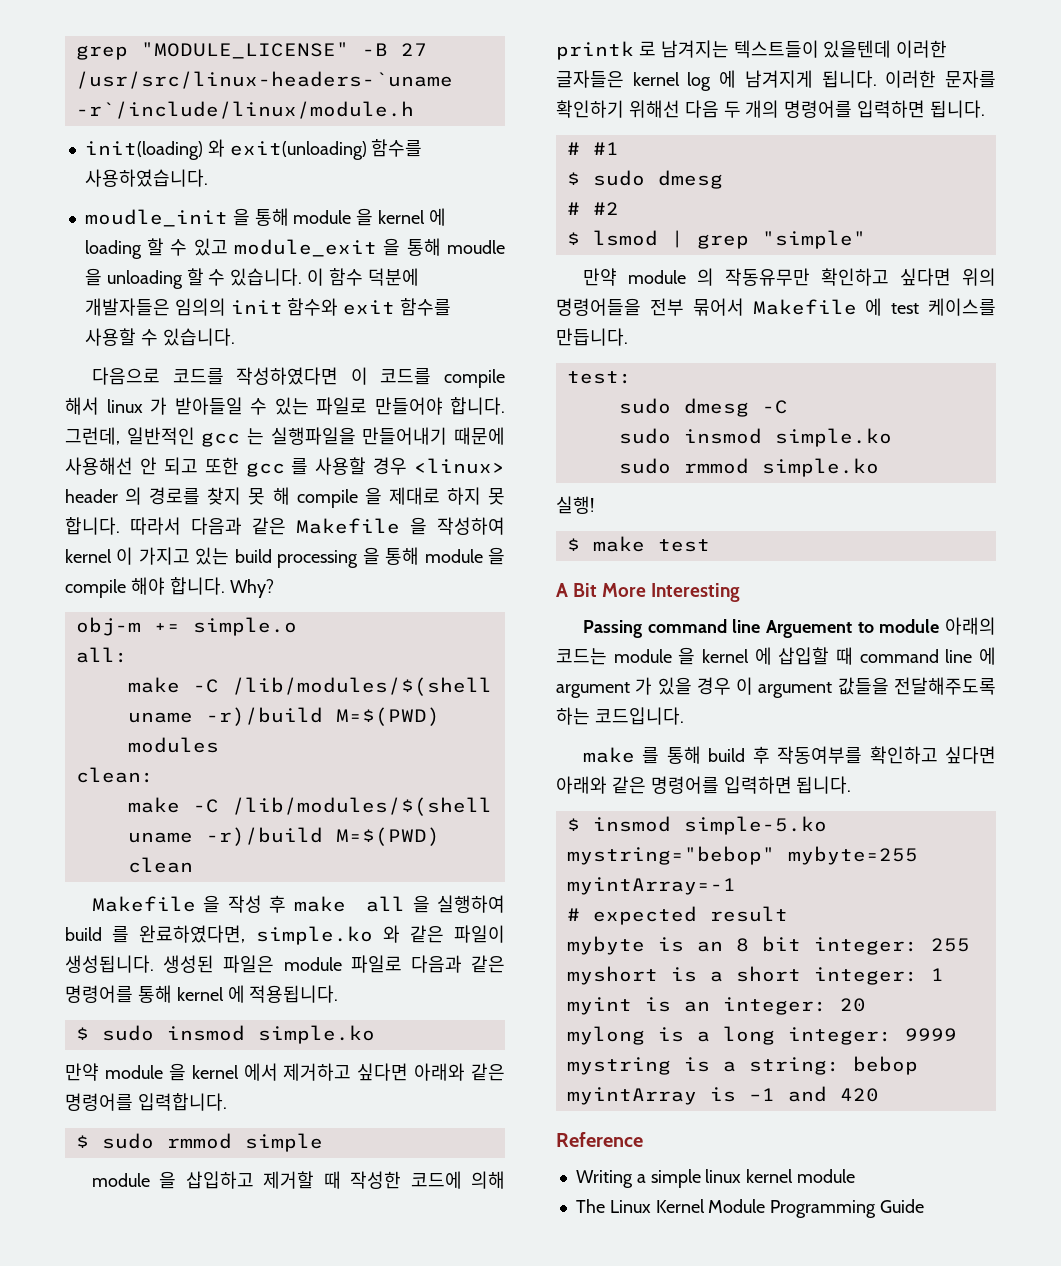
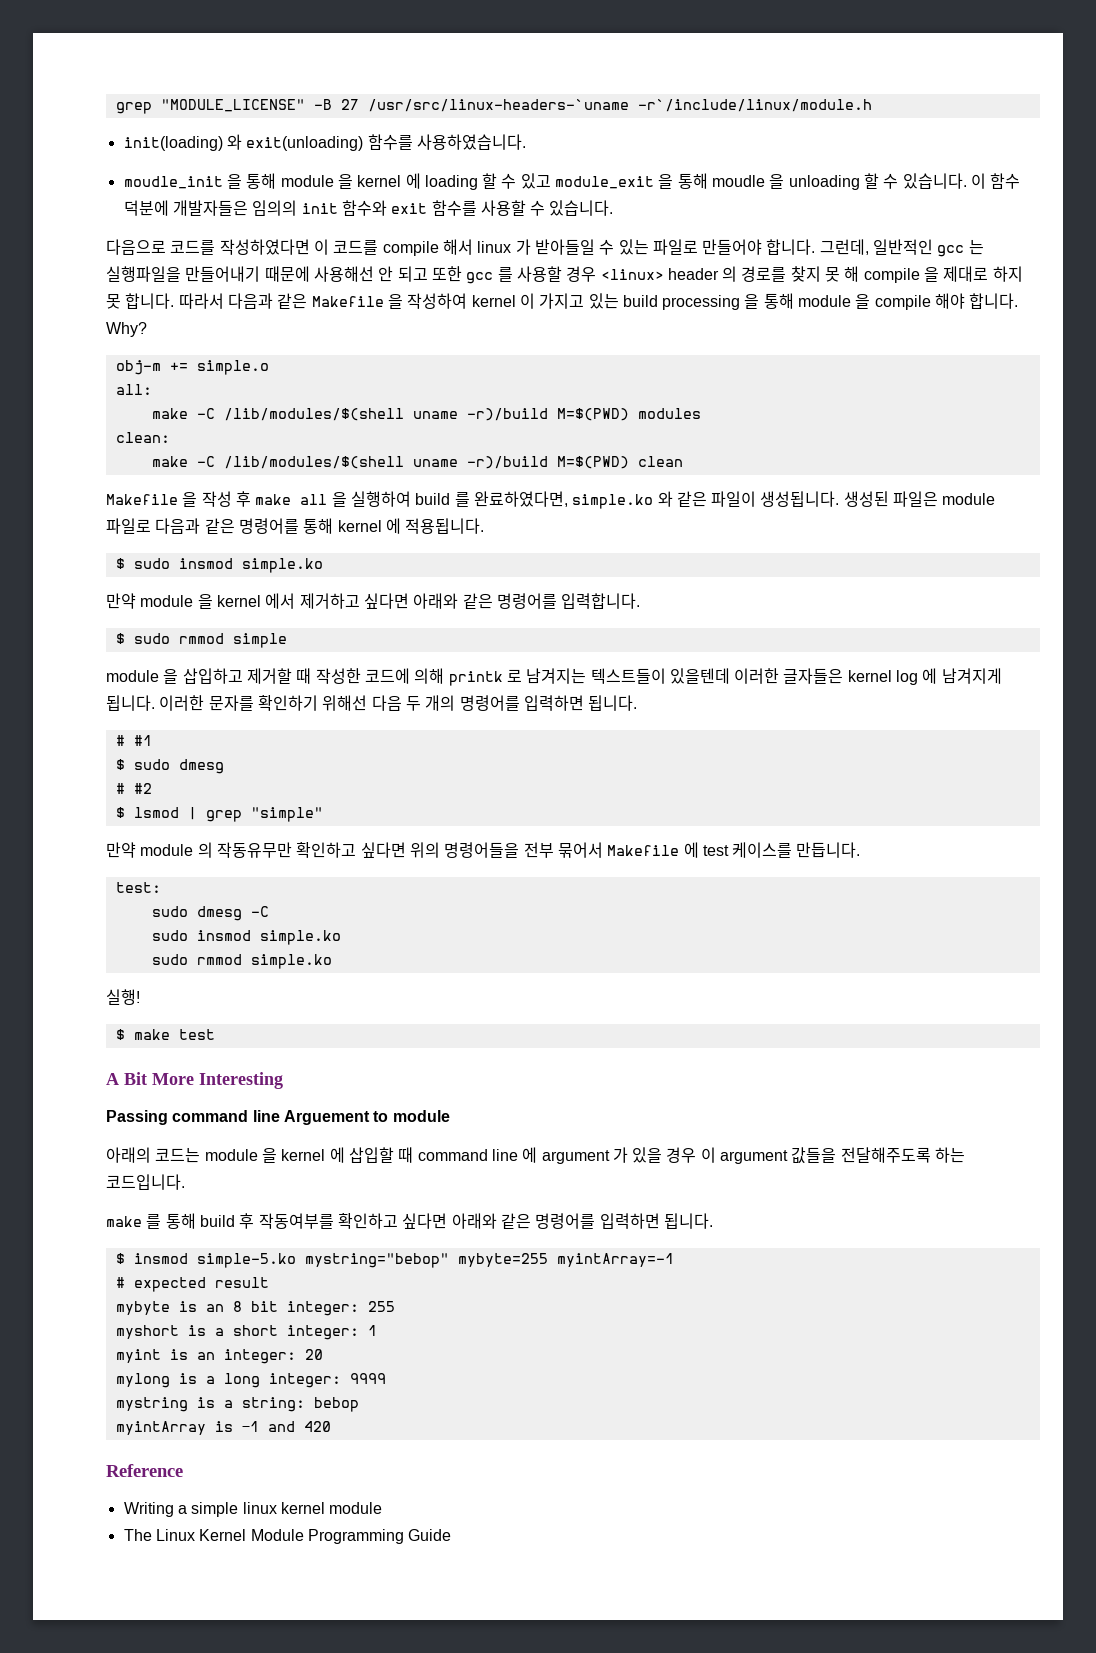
- Passing command line Arguement to module 아래의 코드는 module 을 kernel 에 삽입할 때 command line 에 argument 가 있을 경우 이 argument 값들을 전달해주도록 하는 코드입니다.
+ Passing command line Arguement to module
+ 아래의 코드는 module 을 kernel 에 삽입할 때 command line 에 argument 가 있을 경우 이 argument 값들을 전달해주도록 하는 코드입니다.

